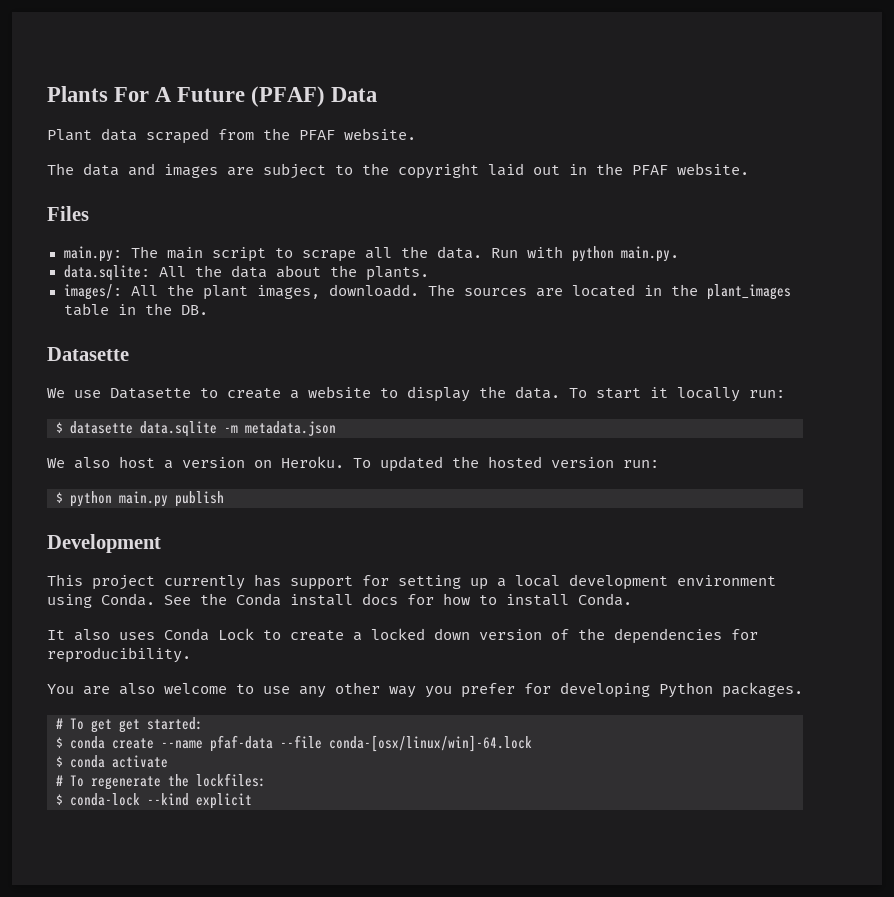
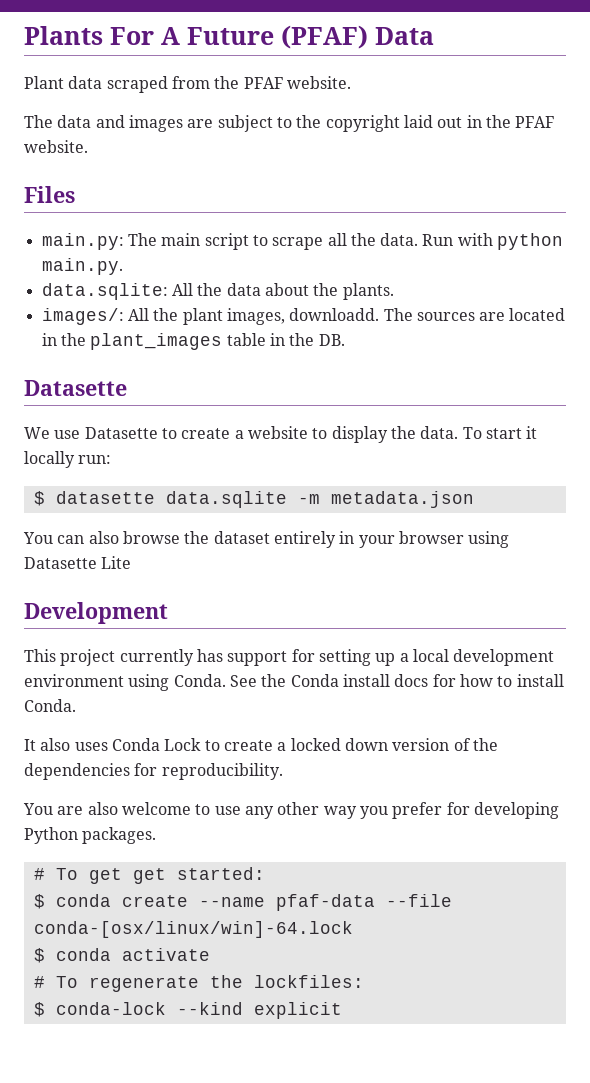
- We also host a version on Heroku. To updated the hosted version run:
- $ python main.py publish
+ You can also browse the dataset entirely in your browser using Datasette Lite

